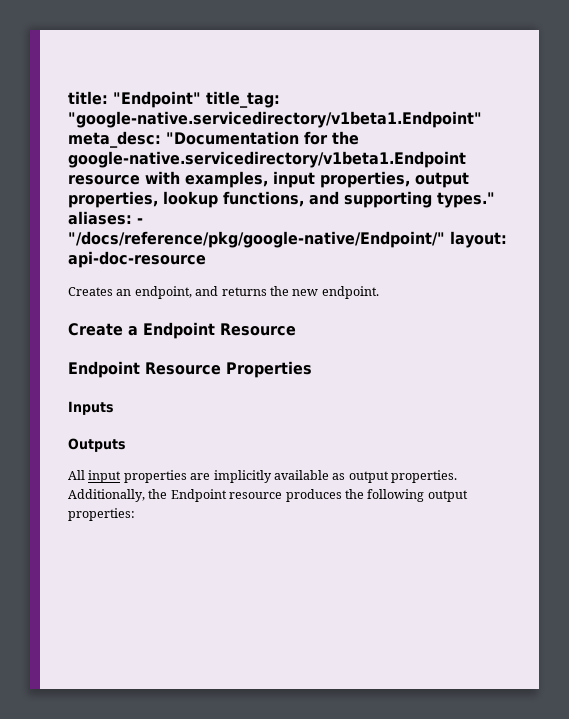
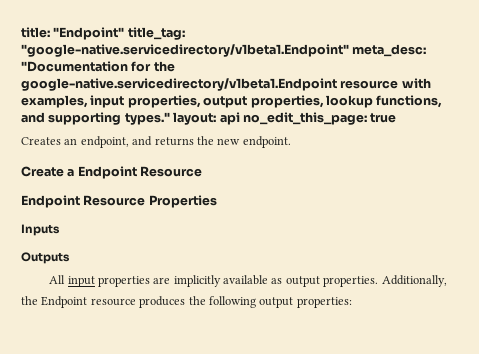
- title: "Endpoint" title_tag: "google-native.servicedirectory/v1beta1.Endpoint" meta_desc: "Documentation for the google-native.servicedirectory/v1beta1.Endpoint resource with examples, input properties, output properties, lookup functions, and supporting types." aliases: - "/docs/reference/pkg/google-native/Endpoint/" layout: api-doc-resource
+ title: "Endpoint" title_tag: "google-native.servicedirectory/v1beta1.Endpoint" meta_desc: "Documentation for the google-native.servicedirectory/v1beta1.Endpoint resource with examples, input properties, output properties, lookup functions, and supporting types." layout: api no_edit_this_page: true

